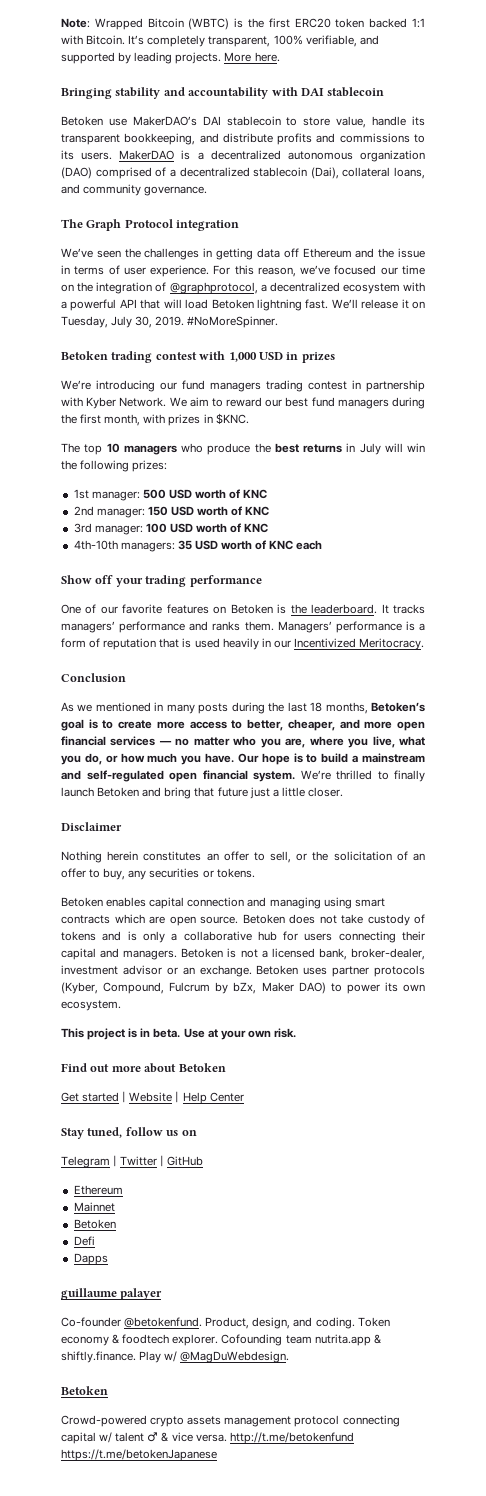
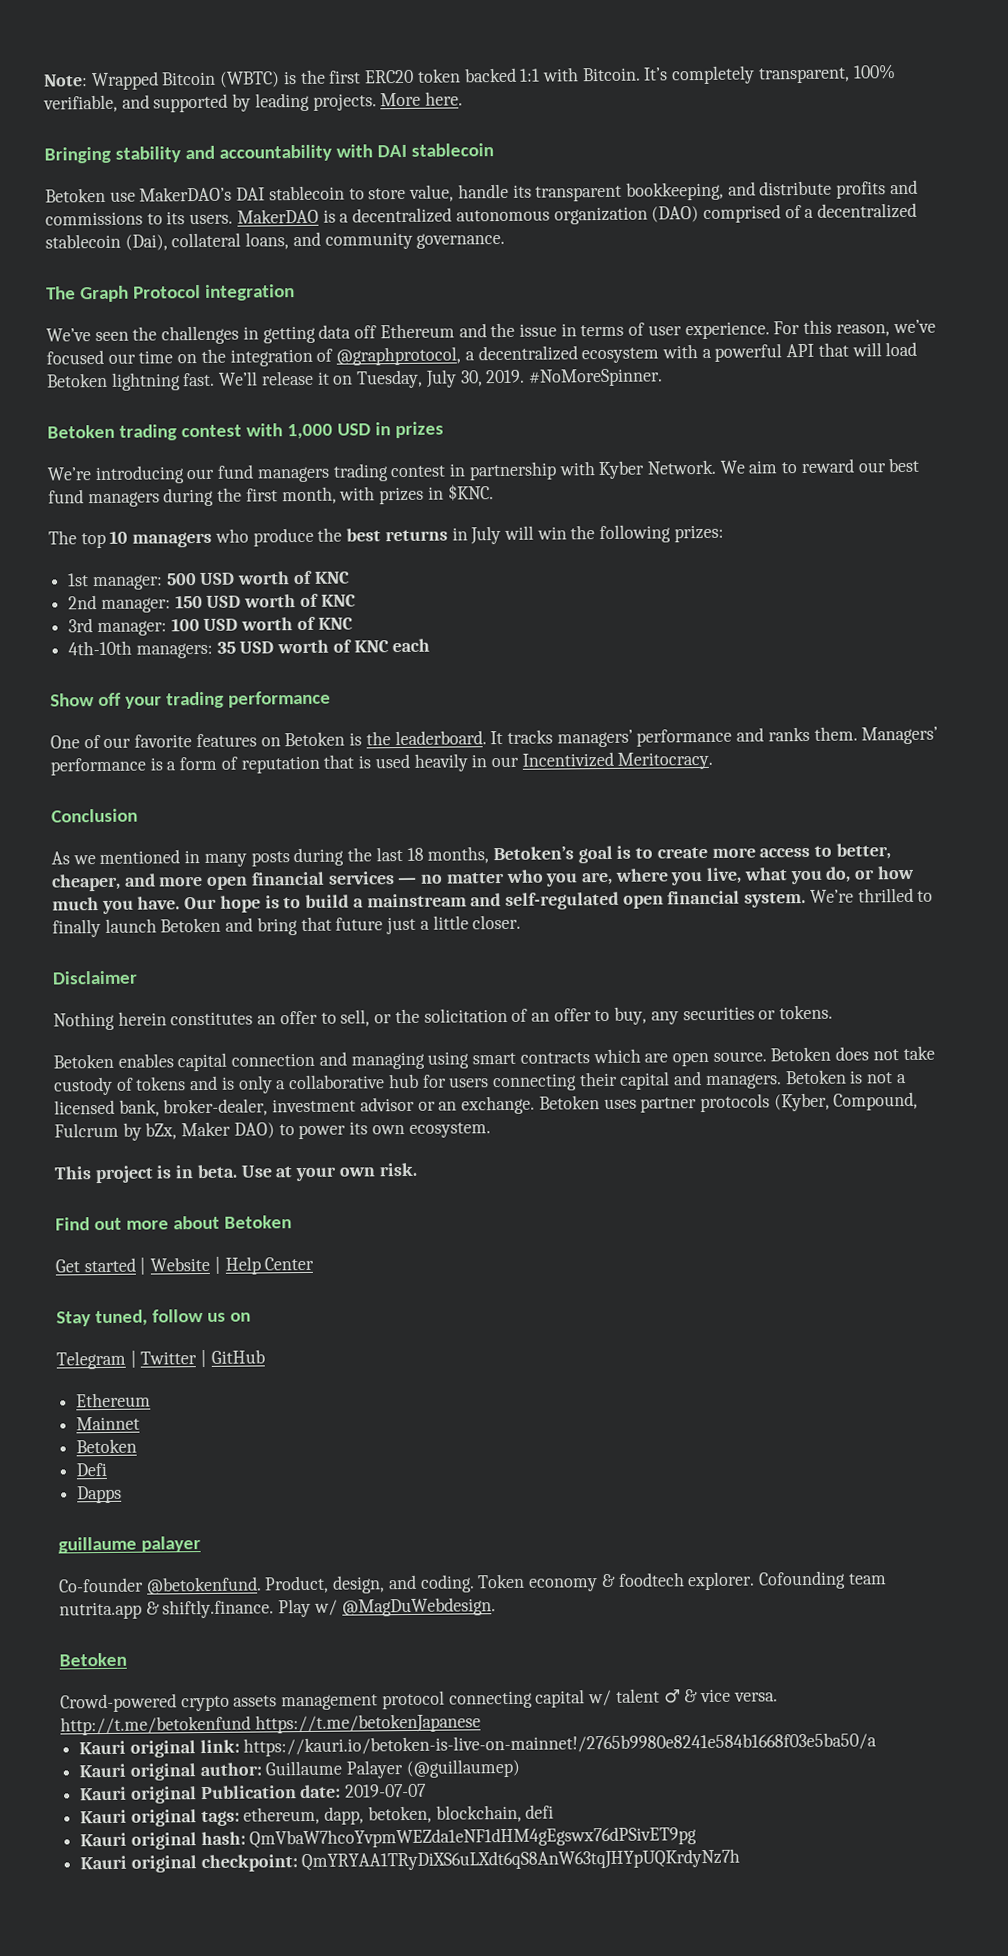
+ Kauri original link: https://kauri.io/betoken-is-live-on-mainnet!/2765b9980e8241e584b1668f03e5ba50/a
+ Kauri original author: Guillaume Palayer (@guillaumep)
+ Kauri original Publication date: 2019-07-07
+ Kauri original tags: ethereum, dapp, betoken, blockchain, defi
+ Kauri original hash: QmVbaW7hcoYvpmWEZda1eNF1dHM4gEgswx76dPSivET9pg
+ Kauri original checkpoint: QmYRYAA1TRyDiXS6uLXdt6qS8AnW63tqJHYpUQKrdyNz7h

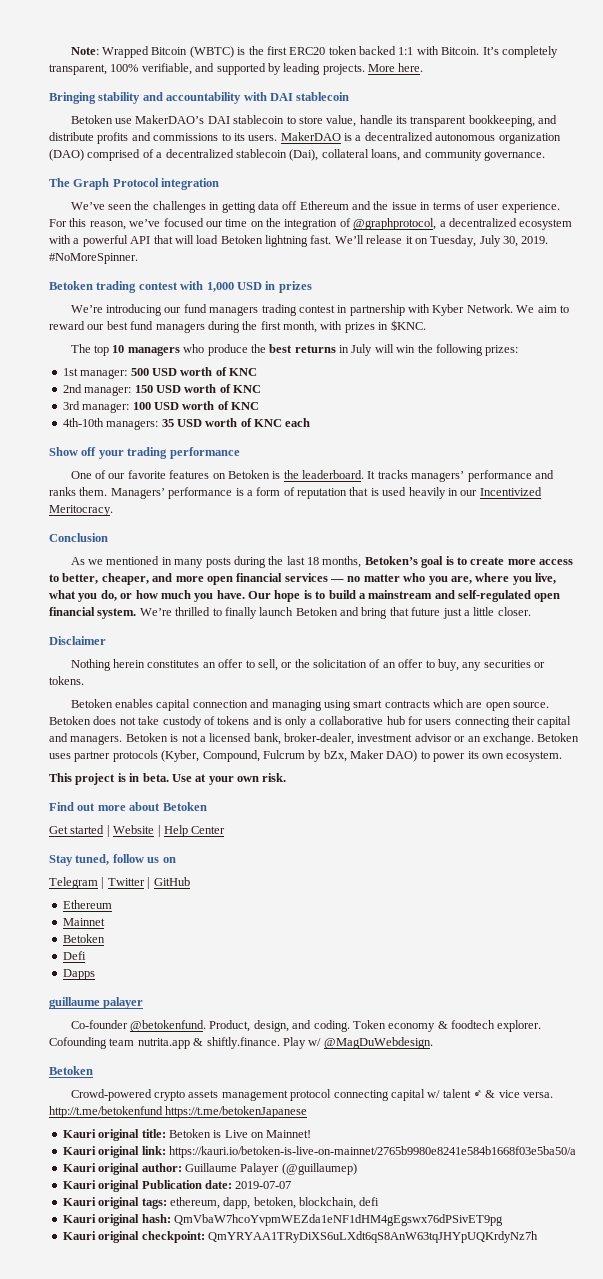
+ Kauri original title: Betoken is Live on Mainnet!
- Kauri original link: https://kauri.io/betoken-is-live-on-mainnet!/2765b9980e8241e584b1668f03e5ba50/a
+ Kauri original link: https://kauri.io/betoken-is-live-on-mainnet/2765b9980e8241e584b1668f03e5ba50/a

